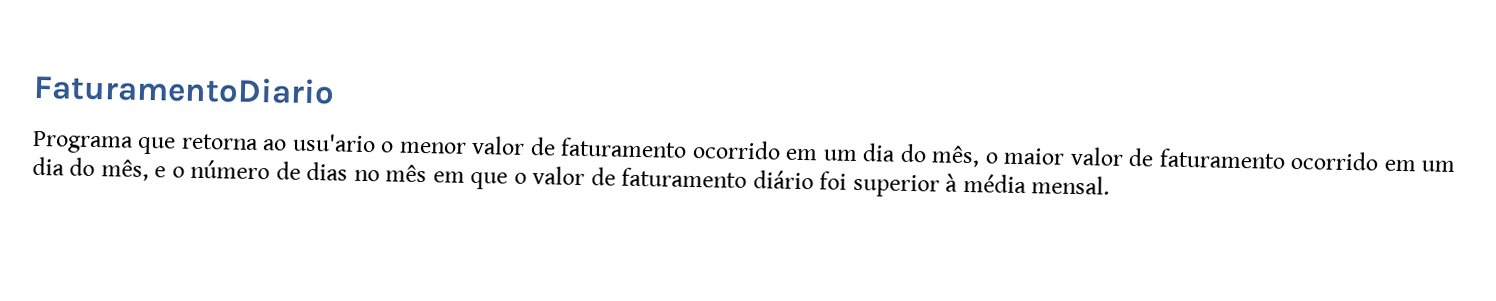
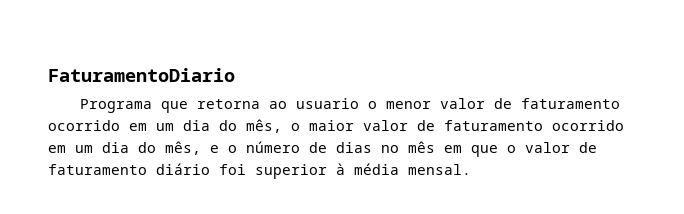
- Programa que retorna ao usu'ario o menor valor de faturamento ocorrido em um dia do mês, o maior valor de faturamento ocorrido em um dia do mês, e o número de dias no mês em que o valor de faturamento diário foi superior à média mensal.
+ Programa que retorna ao usuario o menor valor de faturamento ocorrido em um dia do mês, o maior valor de faturamento ocorrido em um dia do mês, e o número de dias no mês em que o valor de faturamento diário foi superior à média mensal.

